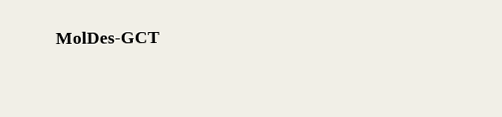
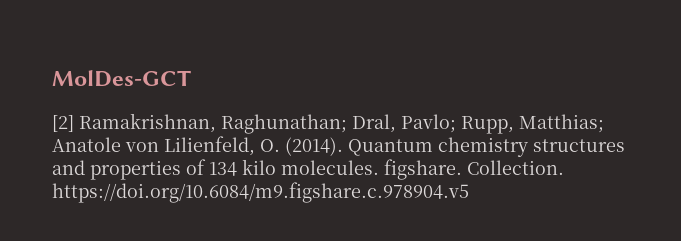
+ [2] Ramakrishnan, Raghunathan; Dral, Pavlo; Rupp, Matthias; Anatole von Lilienfeld, O. (2014). Quantum chemistry structures and properties of 134 kilo molecules. figshare. Collection. https://doi.org/10.6084/m9.figshare.c.978904.v5

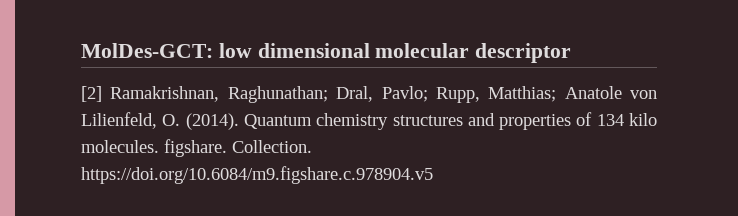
- MolDes-GCT
+ MolDes-GCT: low dimensional molecular descriptor

